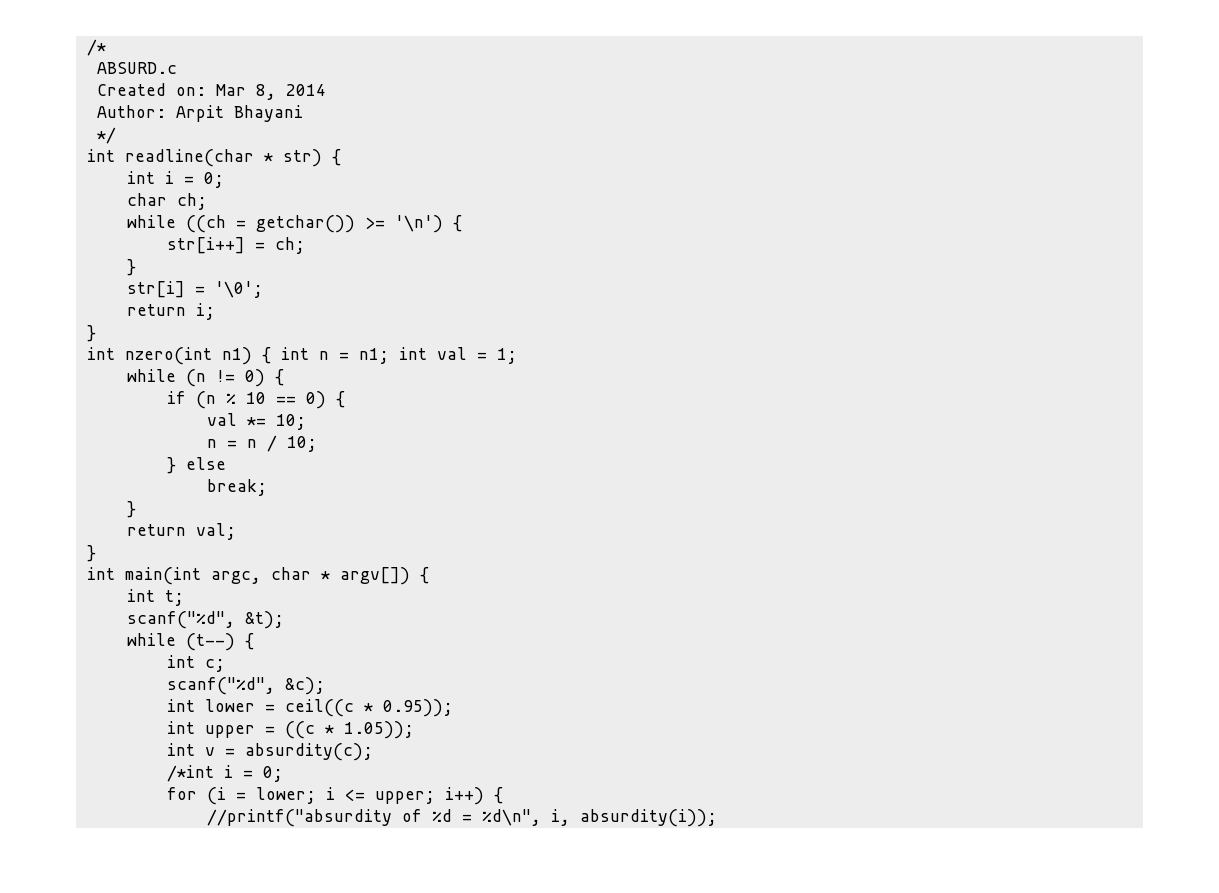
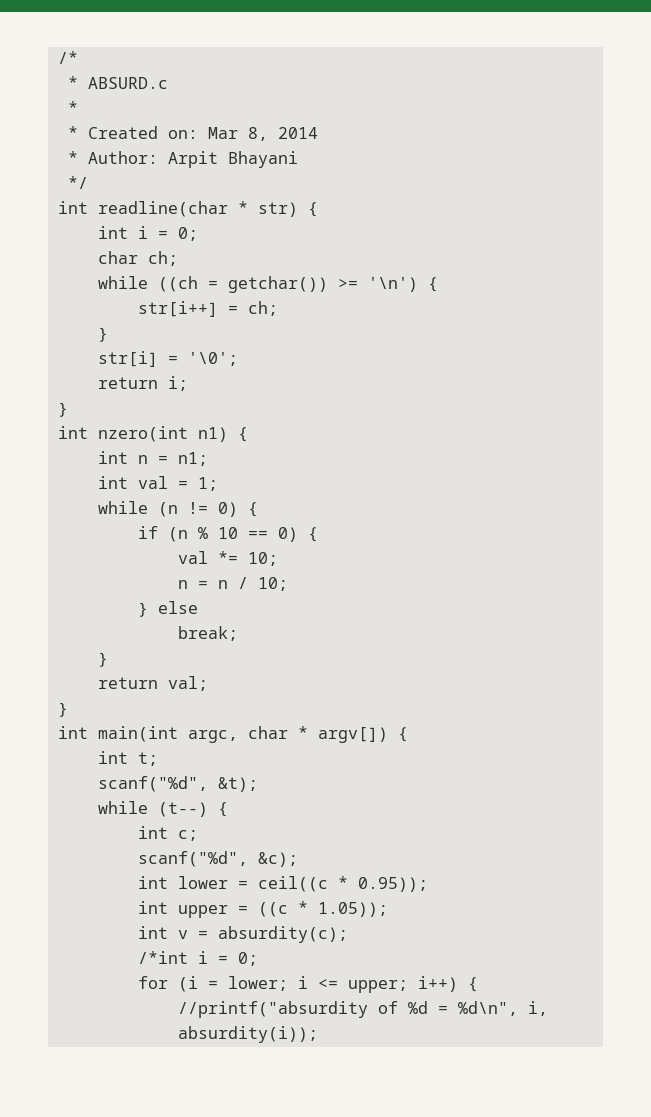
- ABSURD.c
- Created on: Mar 8, 2014
+ * ABSURD.c
+ *
+ * Created on: Mar 8, 2014
- Author: Arpit Bhayani
+ * Author: Arpit Bhayani
- int nzero(int n1) { int n = n1; int val = 1;
+ int nzero(int n1) {
+ int n = n1;
+ int val = 1;

